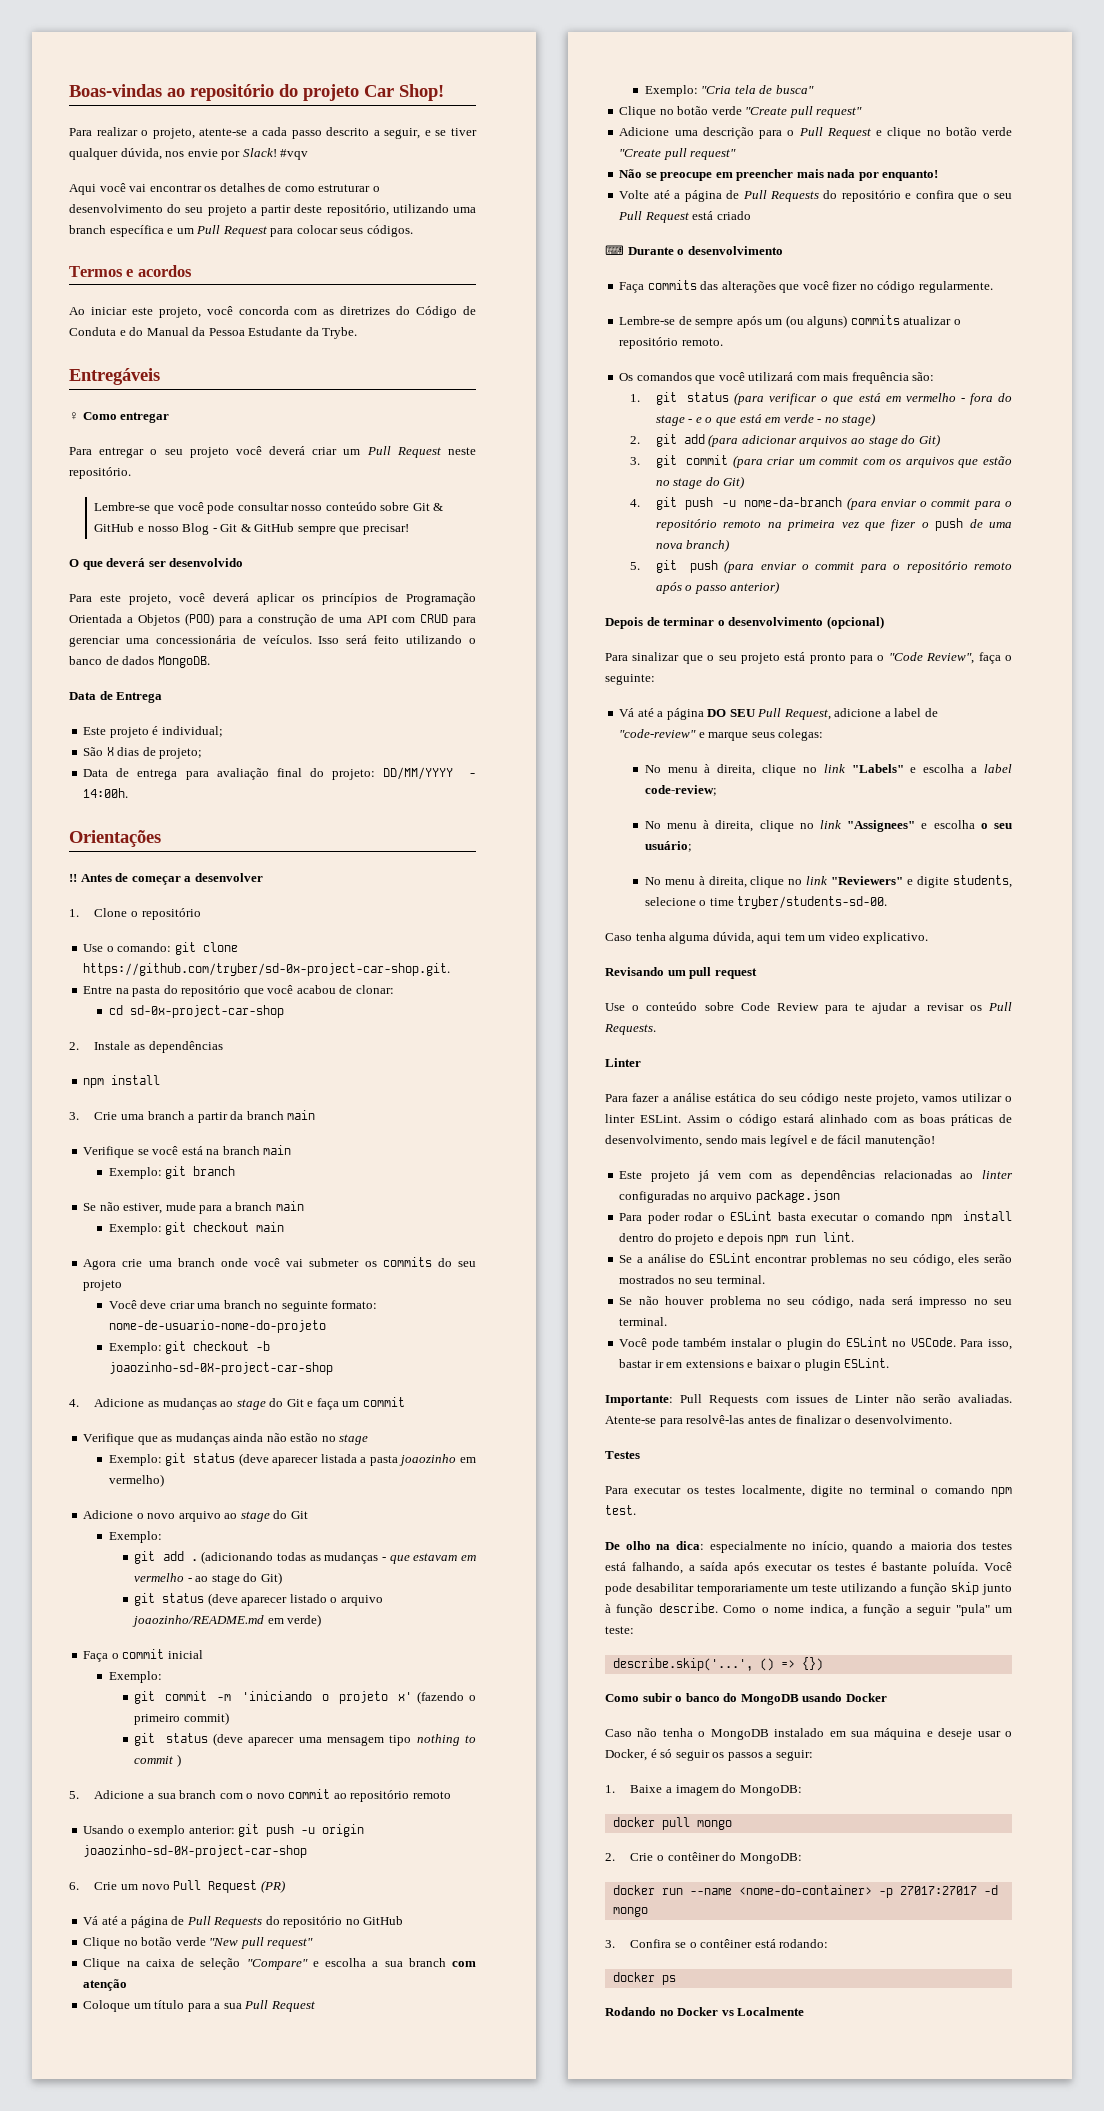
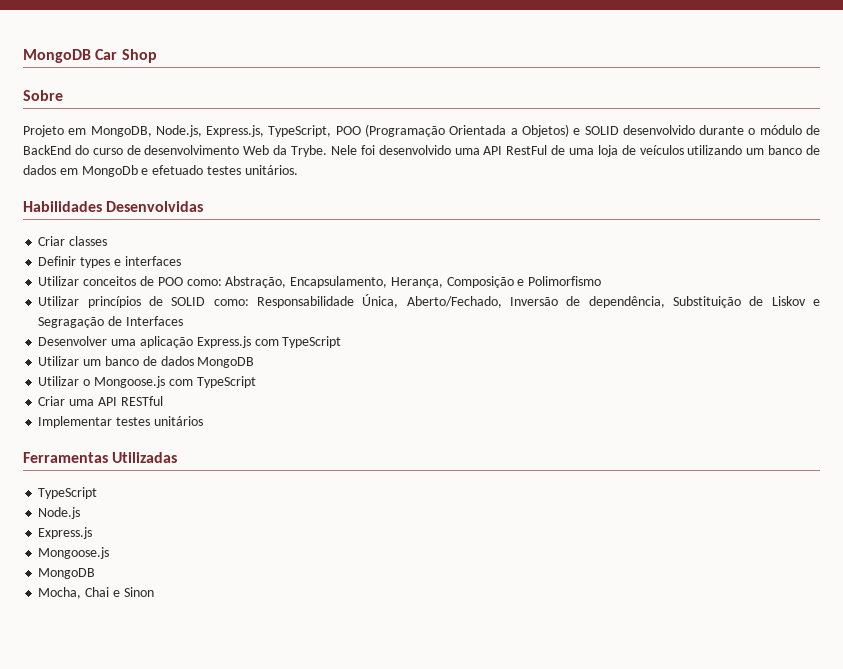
- Boas-vindas ao repositório do projeto Car Shop!
- Para realizar o projeto, atente-se a cada passo descrito a seguir, e se tiver qualquer dúvida, nos envie por Slack! #vqv
- Aqui você vai encontrar os detalhes de como estruturar o desenvolvimento do seu projeto a partir deste repositório, utilizando uma branch específica e um Pull Request para colocar seus códigos.
- Termos e acordos
- Ao iniciar este projeto, você concorda com as diretrizes do Código de Conduta e do Manual da Pessoa Estudante da Trybe.
- Entregáveis
- ♀ Como entregar
- Para entregar o seu projeto você deverá criar um Pull Request neste repositório.
- Lembre-se que você pode consultar nosso conteúdo sobre Git & GitHub e nosso Blog - Git & GitHub sempre que precisar!
- O que deverá ser desenvolvido
- Para este projeto, você deverá aplicar os princípios de Programação Orientada a Objetos (POO) para a construção de uma API com CRUD para gerenciar uma concessionária de veículos. Isso será feito utilizando o banco de dados MongoDB.
- Data de Entrega
- Este projeto é individual;
- São X dias de projeto;
- Data de entrega para avaliação final do projeto: DD/MM/YYYY - 14:00h.
- Orientações
- !! Antes de começar a desenvolver
- 1. Clone o repositório
- Use o comando: git clone https://github.com/tryber/sd-0x-project-car-shop.git.
- Entre na pasta do repositório que você acabou de clonar:
- cd sd-0x-project-car-shop
- 2. Instale as dependências
- npm install
- 3. Crie uma branch a partir da branch main
- Verifique se você está na branch main
- Exemplo: git branch
- Se não estiver, mude para a branch main
- Exemplo: git checkout main
- Agora crie uma branch onde você vai submeter os commits do seu projeto
- Você deve criar uma branch no seguinte formato: nome-de-usuario-nome-do-projeto
- Exemplo: git checkout -b joaozinho-sd-0X-project-car-shop
- 4. Adicione as mudanças ao stage do Git e faça um commit
- Verifique que as mudanças ainda não estão no stage
- Exemplo: git status (deve aparecer listada a pasta joaozinho em vermelho)
- Adicione o novo arquivo ao stage do Git
- Exemplo:
- git add . (adicionando todas as mudanças - que estavam em vermelho - ao stage do Git)
- git status (deve aparecer listado o arquivo joaozinho/README.md em verde)
- Faça o commit inicial
- Exemplo:
- git commit -m 'iniciando o projeto x' (fazendo o primeiro commit)
- git status (deve aparecer uma mensagem tipo nothing to commit )
- 5. Adicione a sua branch com o novo commit ao repositório remoto
- Usando o exemplo anterior: git push -u origin joaozinho-sd-0X-project-car-shop
- 6. Crie um novo Pull Request (PR)
- Vá até a página de Pull Requests do repositório no GitHub
- Clique no botão verde "New pull request"
- Clique na caixa de seleção "Compare" e escolha a sua branch com atenção
- Coloque um título para a sua Pull Request
- Exemplo: "Cria tela de busca"
- Clique no botão verde "Create pull request"
- Adicione uma descrição para o Pull Request e clique no botão verde "Create pull request"
- Não se preocupe em preencher mais nada por enquanto!
- Volte até a página de Pull Requests do repositório e confira que o seu Pull Request está criado
- ⌨ Durante o desenvolvimento
- Faça commits das alterações que você fizer no código regularmente.
- Lembre-se de sempre após um (ou alguns) commits atualizar o repositório remoto.
- Os comandos que você utilizará com mais frequência são:
- 1. git status (para verificar o que está em vermelho - fora do stage - e o que está em verde - no stage)
- 2. git add (para adicionar arquivos ao stage do Git)
- 3. git commit (para criar um commit com os arquivos que estão no stage do Git)
- 4. git push -u nome-da-branch (para enviar o commit para o repositório remoto na primeira vez que fizer o push de uma nova branch)
- 5. git push (para enviar o commit para o repositório remoto após o passo anterior)
- Depois de terminar o desenvolvimento (opcional)
- Para sinalizar que o seu projeto está pronto para o "Code Review", faça o seguinte:
- Vá até a página DO SEU Pull Request, adicione a label de "code-review" e marque seus colegas:
- No menu à direita, clique no link "Labels" e escolha a label code-review;
- No menu à direita, clique no link "Assignees" e escolha o seu usuário;
- No menu à direita, clique no link "Reviewers" e digite students, selecione o time tryber/students-sd-00.
- Caso tenha alguma dúvida, aqui tem um video explicativo.
- Revisando um pull request
- Use o conteúdo sobre Code Review para te ajudar a revisar os Pull Requests.
- Linter
- Para fazer a análise estática do seu código neste projeto, vamos utilizar o linter ESLint. Assim o código estará alinhado com as boas práticas de desenvolvimento, sendo mais legível e de fácil manutenção!
- Este projeto já vem com as dependências relacionadas ao linter configuradas no arquivo package.json
- Para poder rodar o ESLint basta executar o comando npm install dentro do projeto e depois npm run lint.
- Se a análise do ESLint encontrar problemas no seu código, eles serão mostrados no seu terminal.
- Se não houver problema no seu código, nada será impresso no seu terminal.
- Você pode também instalar o plugin do ESLint no VSCode. Para isso, bastar ir em extensions e baixar o plugin ESLint.
- Importante: Pull Requests com issues de Linter não serão avaliadas. Atente-se para resolvê-las antes de finalizar o desenvolvimento.
- Testes
- Para executar os testes localmente, digite no terminal o comando npm test.
- De olho na dica: especialmente no início, quando a maioria dos testes está falhando, a saída após executar os testes é bastante poluída. Você pode desabilitar temporariamente um teste utilizando a função skip junto à função describe. Como o nome indica, a função a seguir "pula" um teste:
- describe.skip('...', () => {})
- Como subir o banco do MongoDB usando Docker
- Caso não tenha o MongoDB instalado em sua máquina e deseje usar o Docker, é só seguir os passos a seguir:
- 1. Baixe a imagem do MongoDB:
- docker pull mongo
- 2. Crie o contêiner do MongoDB:
- docker run --name <nome-do-container> -p 27017:27017 -d mongo
- 3. Confira se o contêiner está rodando:
- docker ps
- Rodando no Docker vs Localmente
+ MongoDB Car Shop
+ Sobre
+ Projeto em MongoDB, Node.js, Express.js, TypeScript, POO (Programação Orientada a Objetos) e SOLID desenvolvido durante o módulo de BackEnd do curso de desenvolvimento Web da Trybe. Nele foi desenvolvido uma API RestFul de uma loja de veículos utilizando um banco de dados em MongoDb e efetuado testes unitários.
+ Habilidades Desenvolvidas
+ Criar classes
+ Definir types e interfaces
+ Utilizar conceitos de POO como: Abstração, Encapsulamento, Herança, Composição e Polimorfismo
+ Utilizar princípios de SOLID como: Responsabilidade Única, Aberto/Fechado, Inversão de dependência, Substituição de Liskov e Segragação de Interfaces
+ Desenvolver uma aplicação Express.js com TypeScript
+ Utilizar um banco de dados MongoDB
+ Utilizar o Mongoose.js com TypeScript
+ Criar uma API RESTful
+ Implementar testes unitários
+ Ferramentas Utilizadas
+ TypeScript
+ Node.js
+ Express.js
+ Mongoose.js
+ MongoDB
+ Mocha, Chai e Sinon

